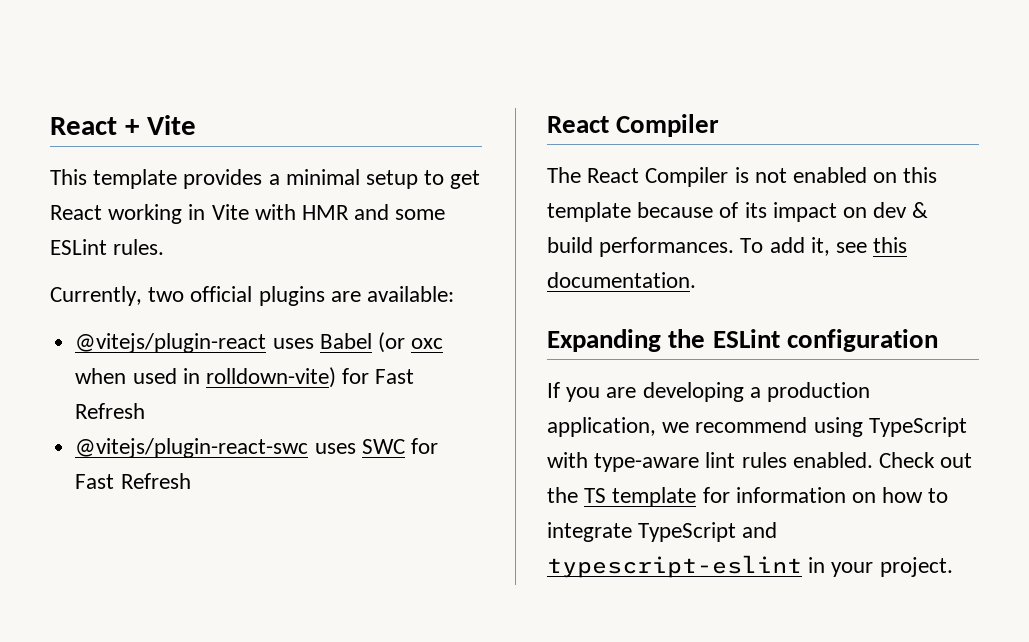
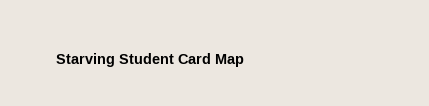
- React + Vite
- This template provides a minimal setup to get React working in Vite with HMR and some ESLint rules.
- Currently, two official plugins are available:
- @vitejs/plugin-react uses Babel (or oxc when used in rolldown-vite) for Fast Refresh
- @vitejs/plugin-react-swc uses SWC for Fast Refresh
- React Compiler
- The React Compiler is not enabled on this template because of its impact on dev & build performances. To add it, see this documentation.
- Expanding the ESLint configuration
- If you are developing a production application, we recommend using TypeScript with type-aware lint rules enabled. Check out the TS template for information on how to integrate TypeScript and typescript-eslint in your project.
+ Starving Student Card Map

